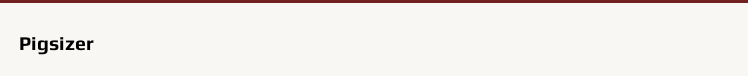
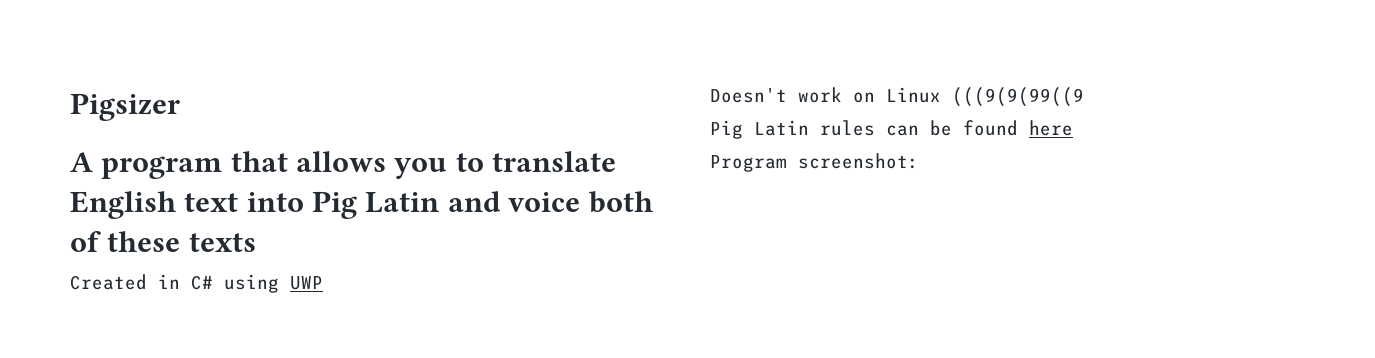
+ A program that allows you to translate English text into Pig Latin and voice both of these texts
+ Created in C# using UWP
+ Doesn't work on Linux (((9(9(99((9
+ Pig Latin rules can be found here
+ Program screenshot:

